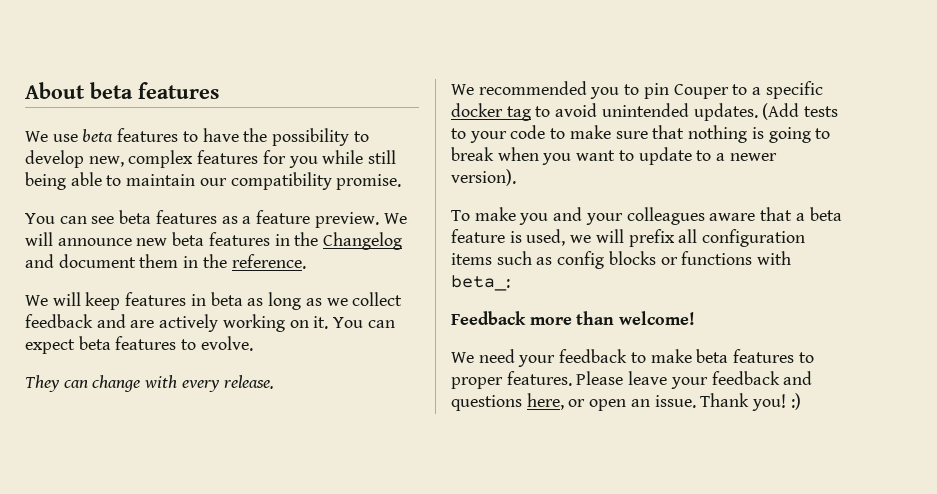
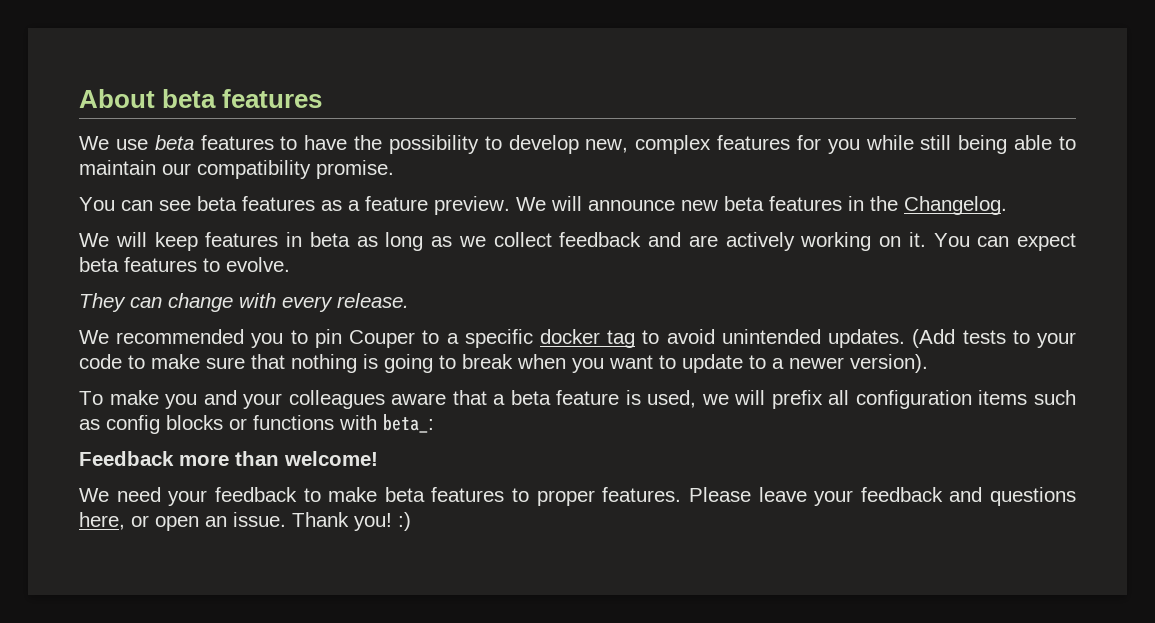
- We will announce new beta features in the Changelog and document them in the reference.
+ We will announce new beta features in the Changelog.

